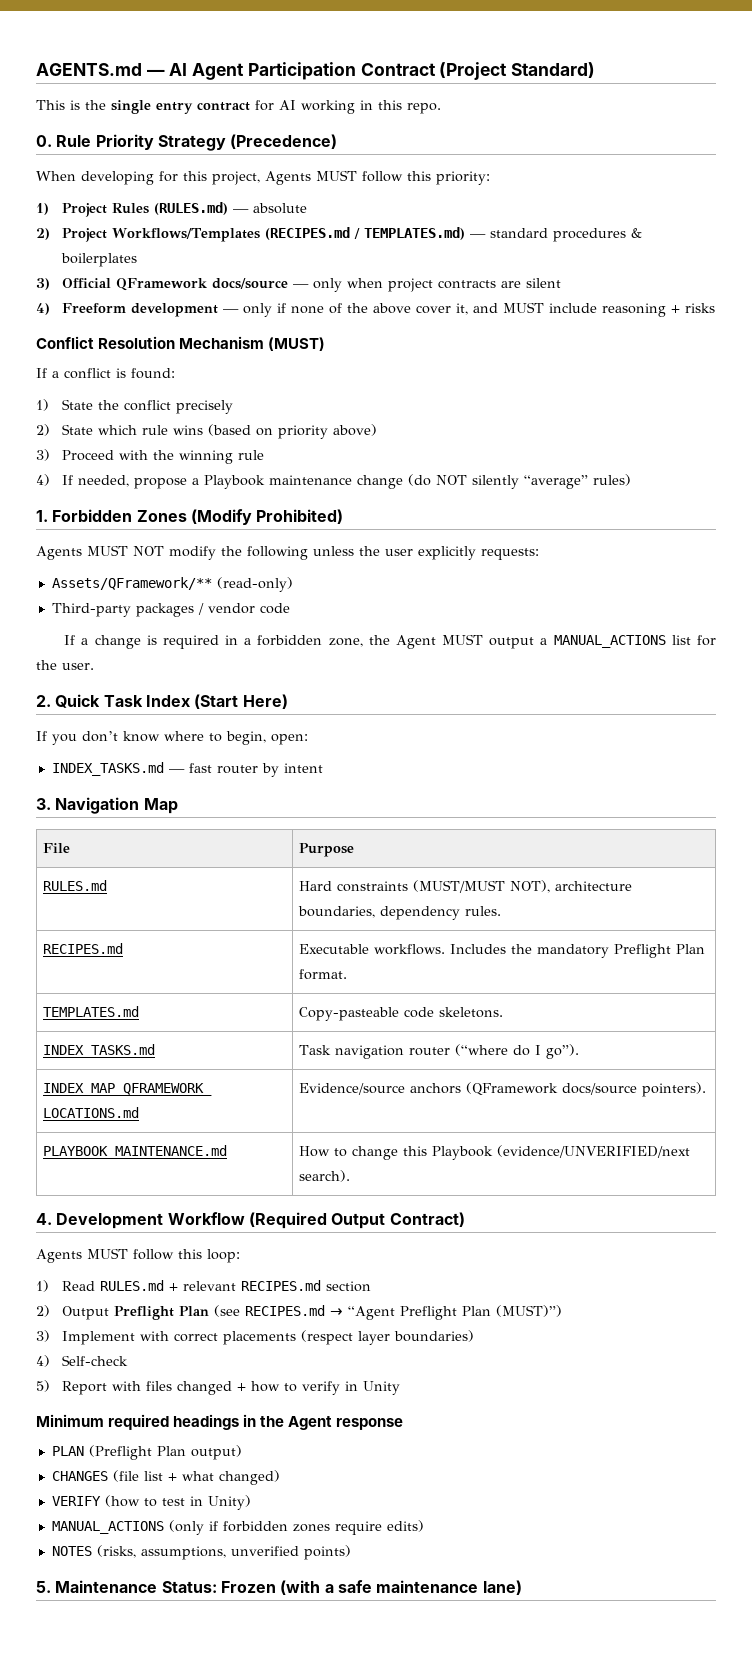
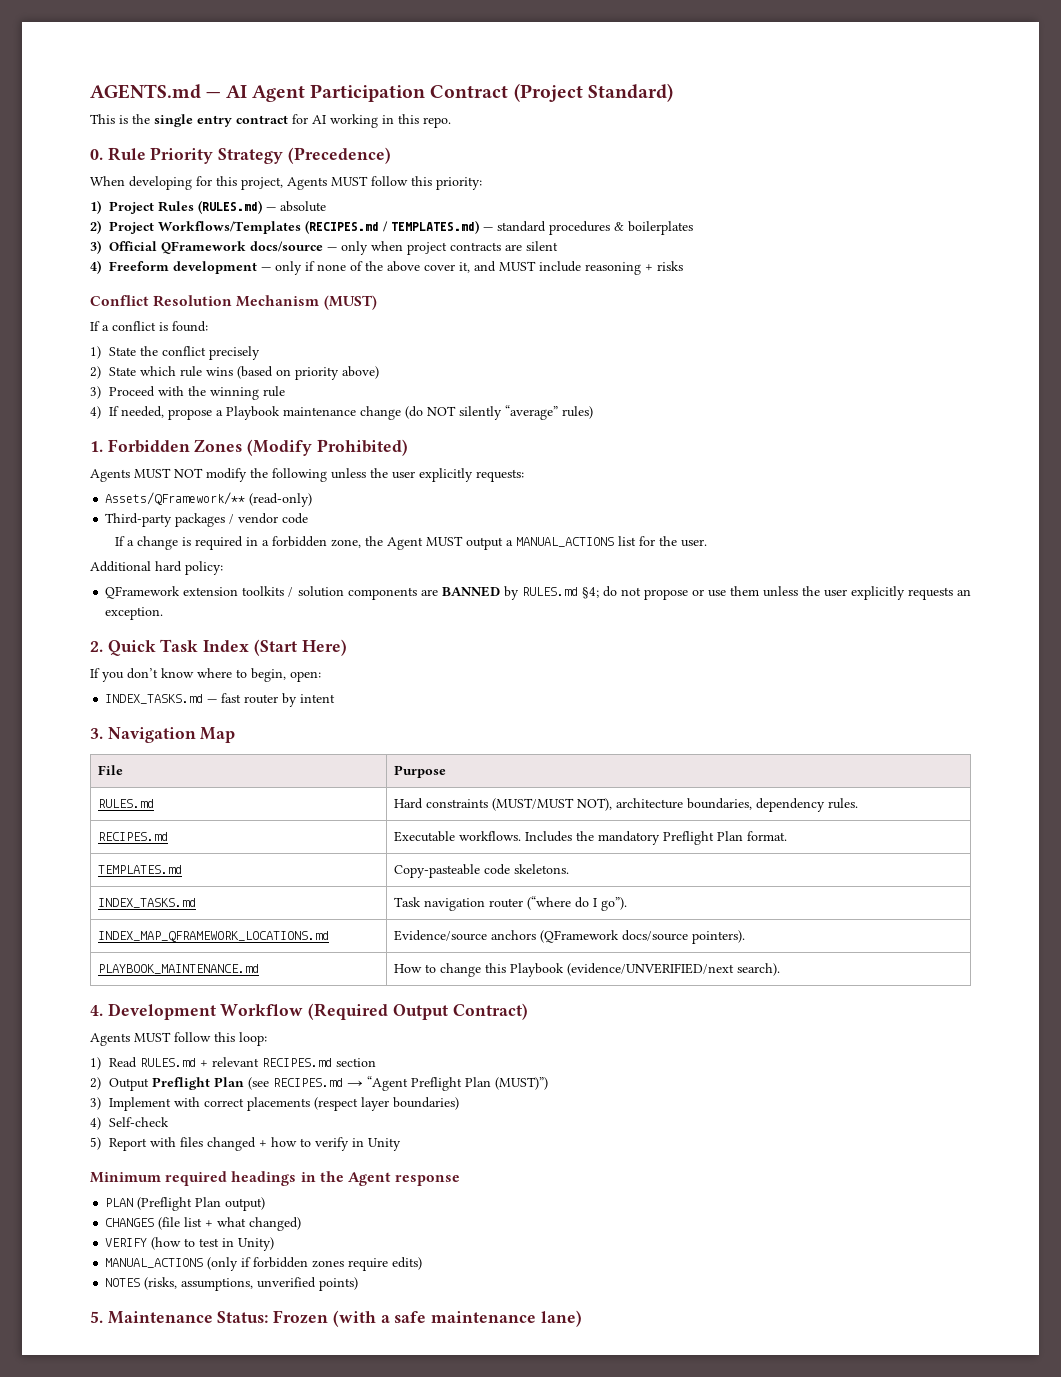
+ Additional hard policy:
+ QFramework extension toolkits / solution components are BANNED by RULES.md §4; do not propose or use them unless the user explicitly requests an exception.

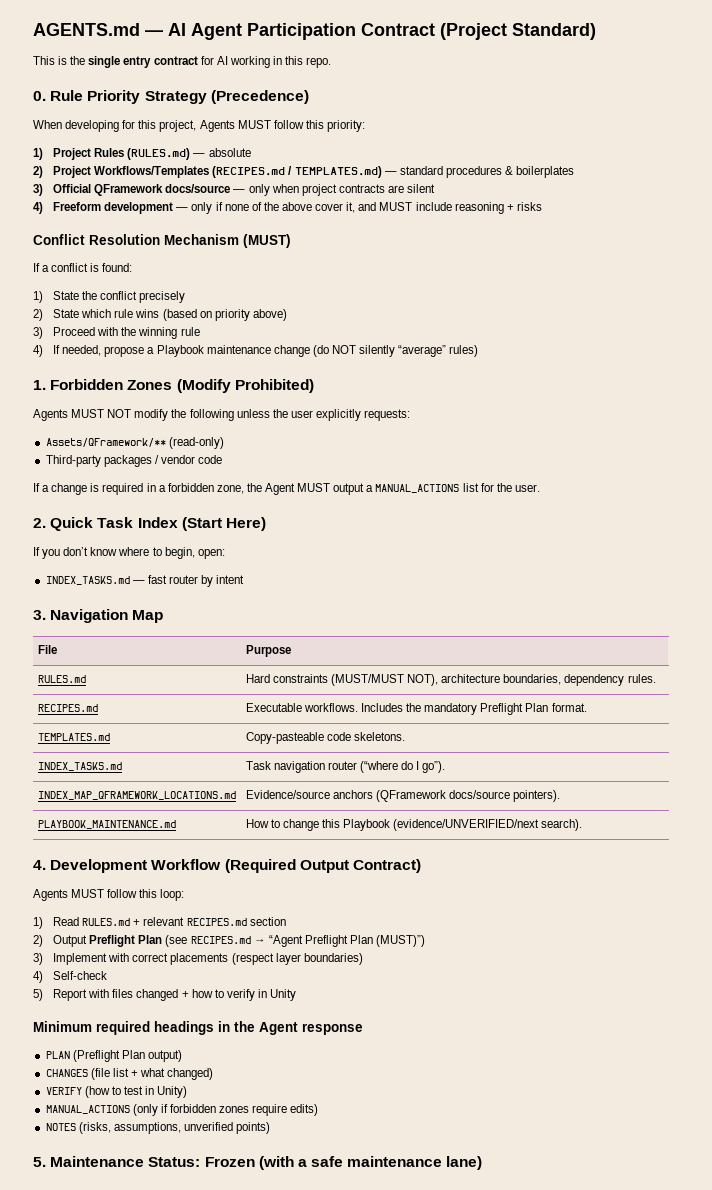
- Additional hard policy:
- QFramework extension toolkits / solution components are BANNED by RULES.md §4; do not propose or use them unless the user explicitly requests an exception.

